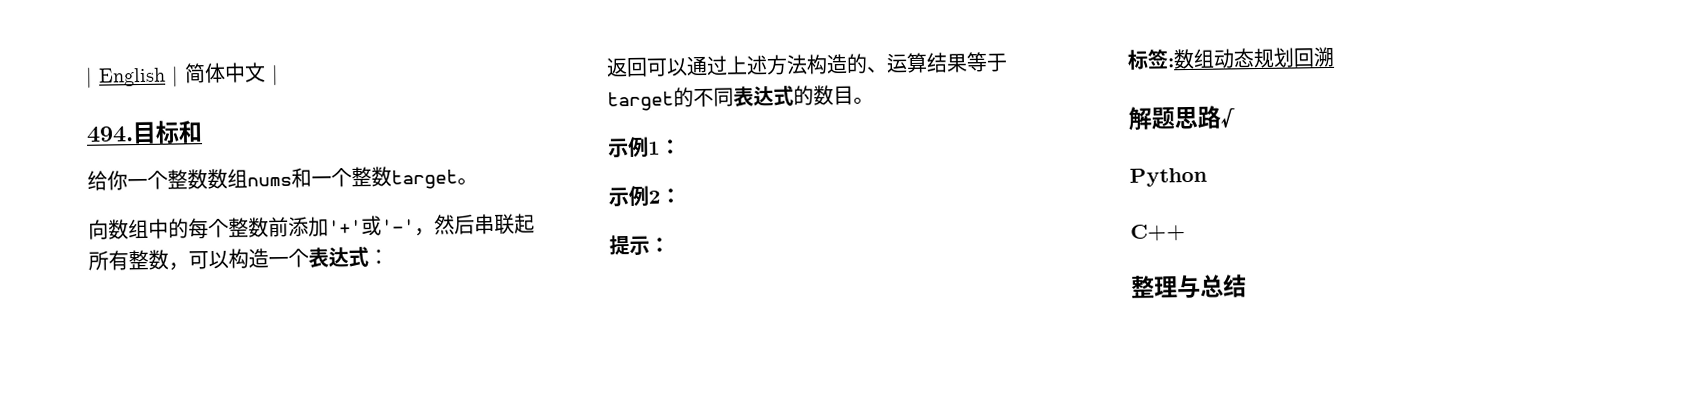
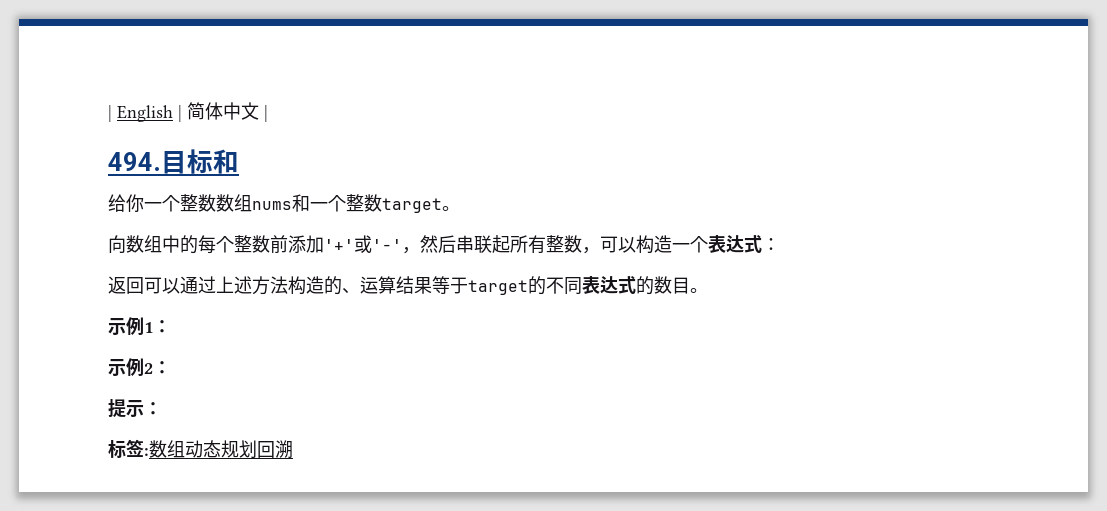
- 解题思路√
- Python
- C++
- 整理与总结

